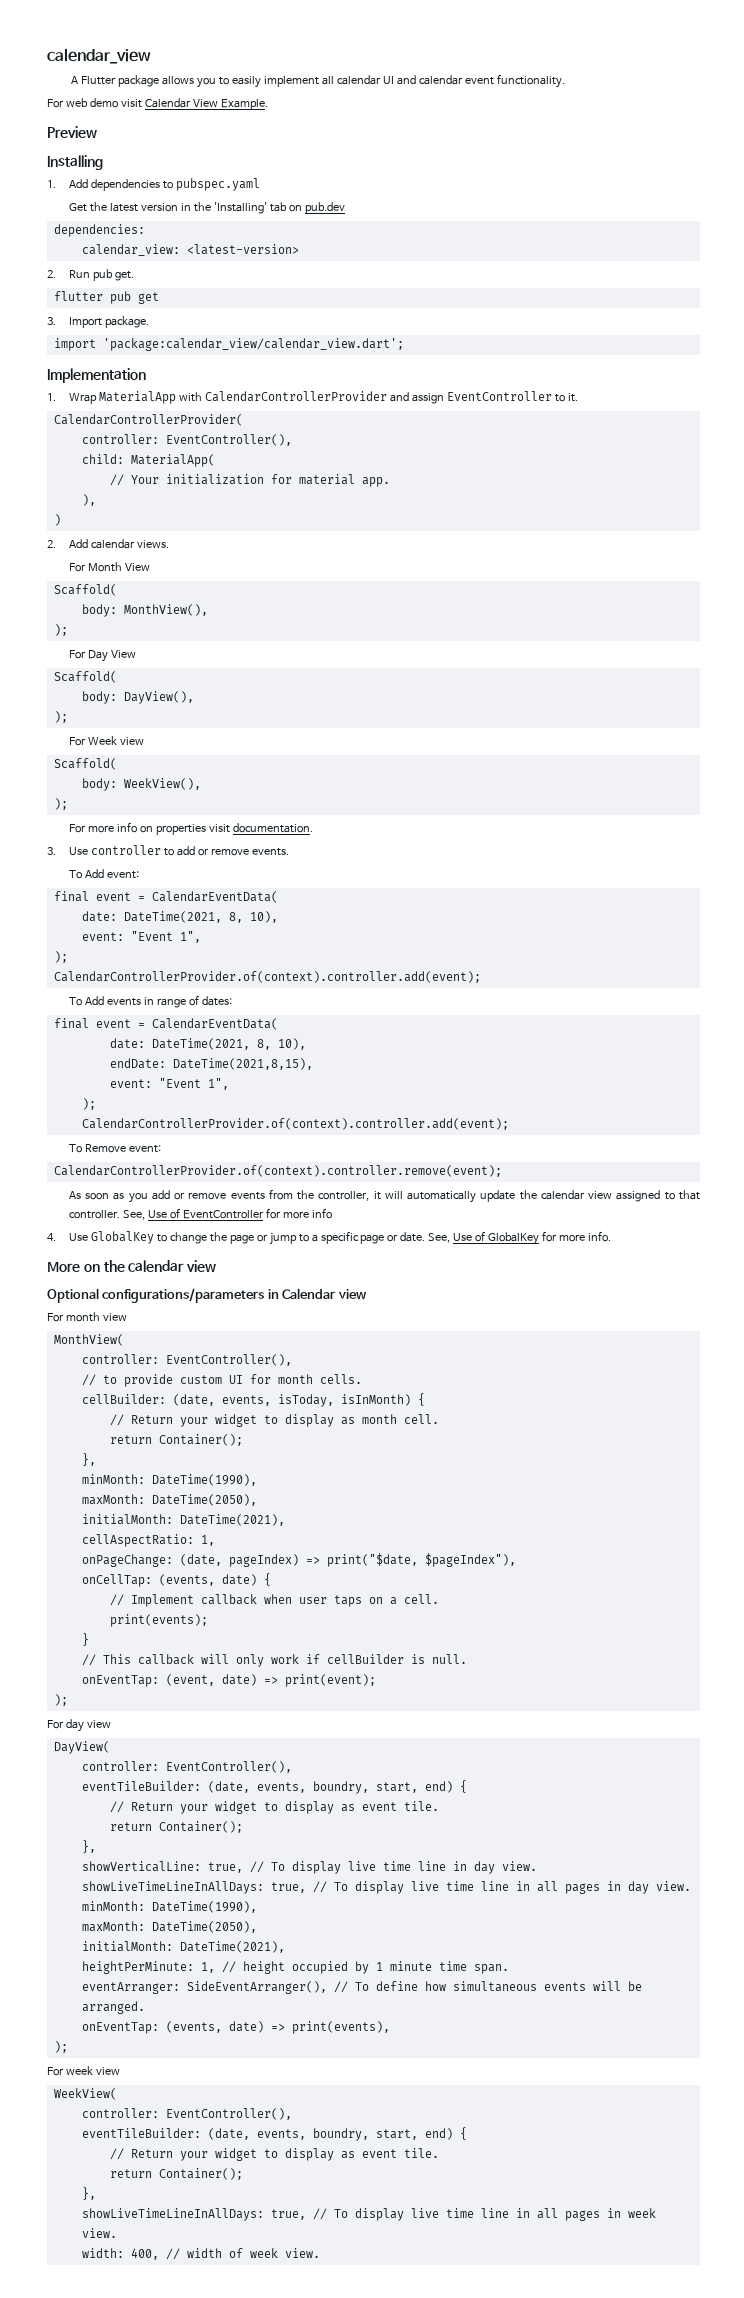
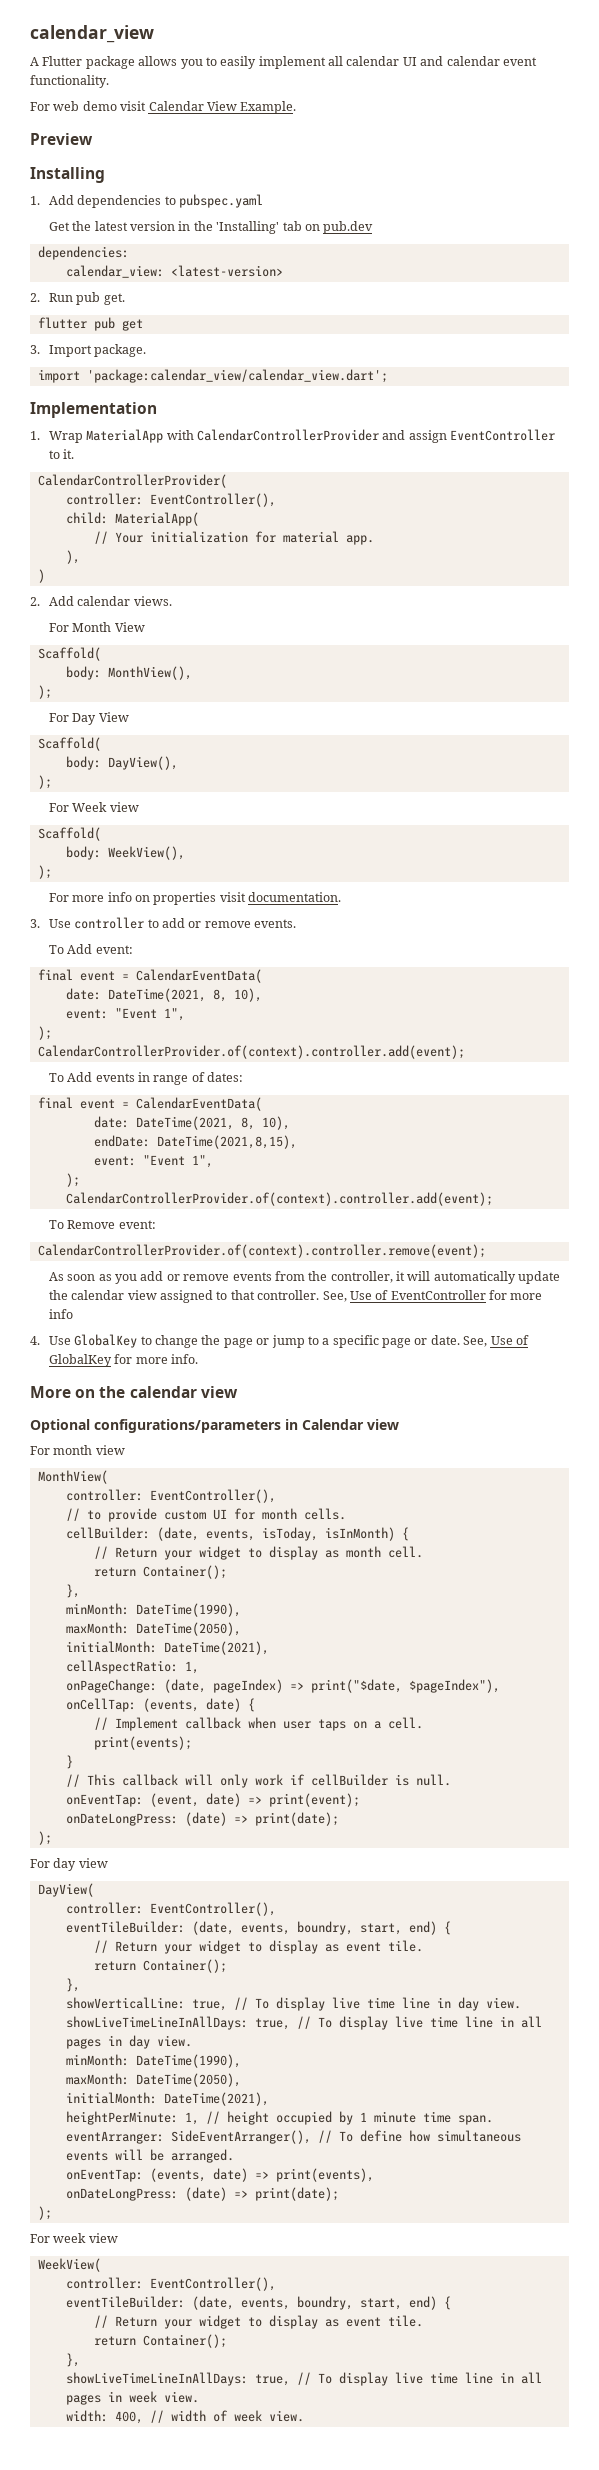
  onEventTap: (event, date) => print(event);
+ onDateLongPress: (date) => print(date);
  onEventTap: (events, date) => print(events),
+ onDateLongPress: (date) => print(date);

